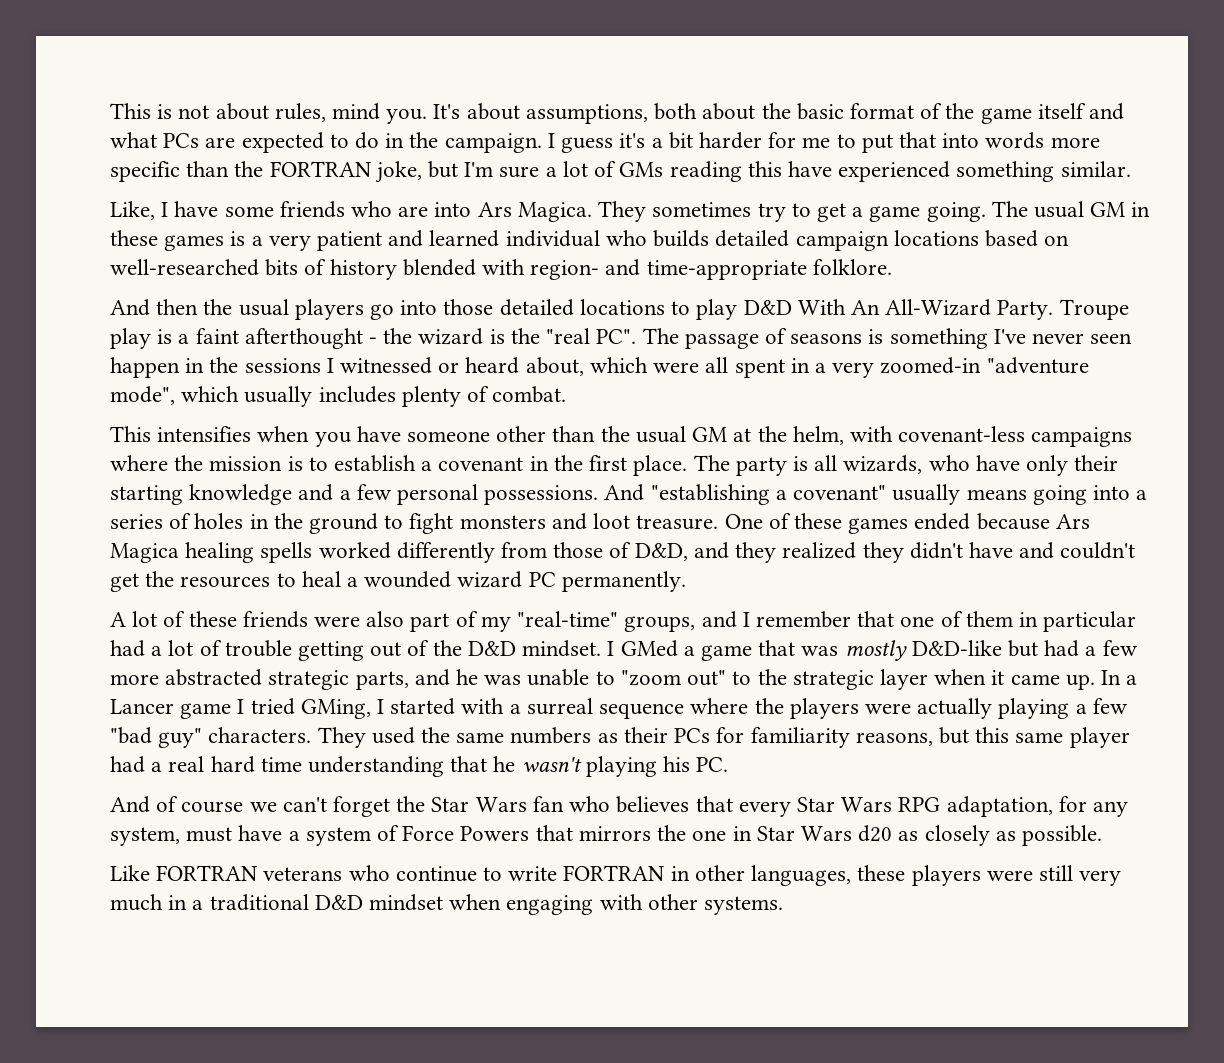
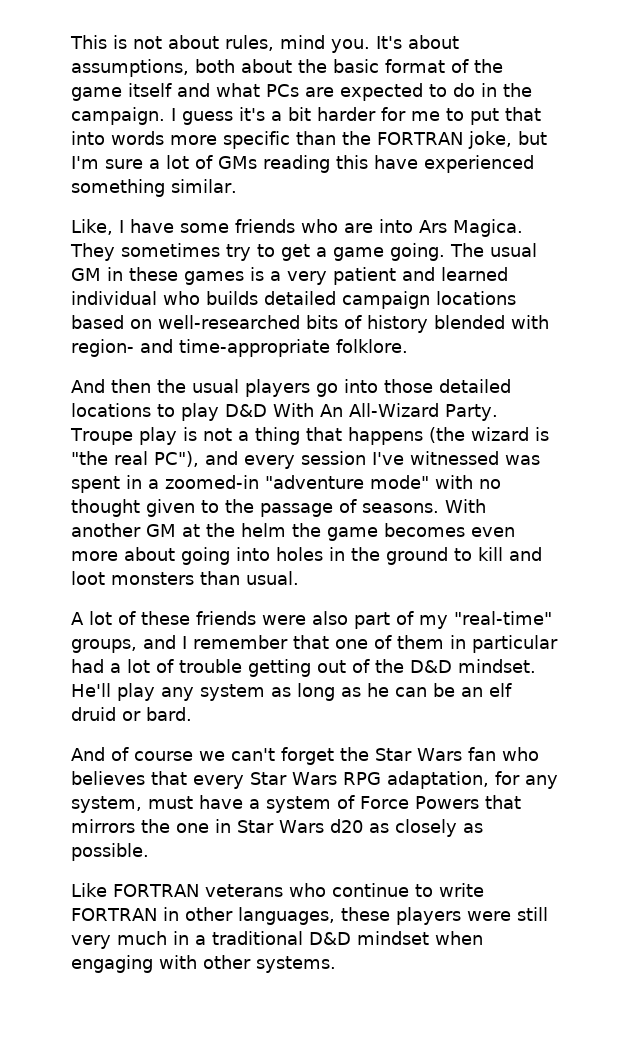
- Troupe play is a faint afterthought - the wizard is the "real PC". The passage of seasons is something I've never seen happen in the sessions I witnessed or heard about, which were all spent in a very zoomed-in "adventure mode", which usually includes plenty of combat.
- This intensifies when you have someone other than the usual GM at the helm, with covenant-less campaigns where the mission is to establish a covenant in the first place. The party is all wizards, who have only their starting knowledge and a few personal possessions. And "establishing a covenant" usually means going into a series of holes in the ground to fight monsters and loot treasure. One of these games ended because Ars Magica healing spells worked differently from those of D&D, and they realized they didn't have and couldn't get the resources to heal a wounded wizard PC permanently.
+ Troupe play is not a thing that happens (the wizard is "the real PC"), and every session I've witnessed was spent in a zoomed-in "adventure mode" with no thought given to the passage of seasons. With another GM at the helm the game becomes even more about going into holes in the ground to kill and loot monsters than usual.
- I GMed a game that was mostly D&D-like but had a few more abstracted strategic parts, and he was unable to "zoom out" to the strategic layer when it came up. In a Lancer game I tried GMing, I started with a surreal sequence where the players were actually playing a few "bad guy" characters. They used the same numbers as their PCs for familiarity reasons, but this same player had a real hard time understanding that he wasn't playing his PC.
+ He'll play any system as long as he can be an elf druid or bard.

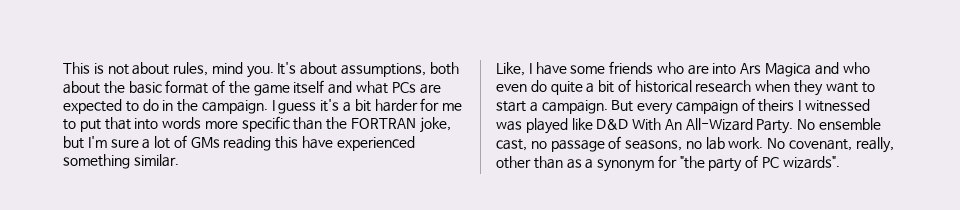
- Like, I have some friends who are into Ars Magica. They sometimes try to get a game going. The usual GM in these games is a very patient and learned individual who builds detailed campaign locations based on well-researched bits of history blended with region- and time-appropriate folklore.
- And then the usual players go into those detailed locations to play D&D With An All-Wizard Party.
+ Like, I have some friends who are into Ars Magica and who even do quite a bit of historical research when they want to start a campaign. But every campaign of theirs I witnessed was played like D&D With An All-Wizard Party.
- Troupe play is not a thing that happens (the wizard is "the real PC"), and every session I've witnessed was spent in a zoomed-in "adventure mode" with no thought given to the passage of seasons. With another GM at the helm the game becomes even more about going into holes in the ground to kill and loot monsters than usual.
- A lot of these friends were also part of my "real-time" groups, and I remember that one of them in particular had a lot of trouble getting out of the D&D mindset. He'll play any system as long as he can be an elf druid or bard.
- And of course we can't forget the Star Wars fan who believes that every Star Wars RPG adaptation, for any system, must have a system of Force Powers that mirrors the one in Star Wars d20 as closely as possible.
- Like FORTRAN veterans who continue to write FORTRAN in other languages, these players were still very much in a traditional D&D mindset when engaging with other systems.
+ No ensemble cast, no passage of seasons, no lab work. No covenant, really, other than as a synonym for "the party of PC wizards".

